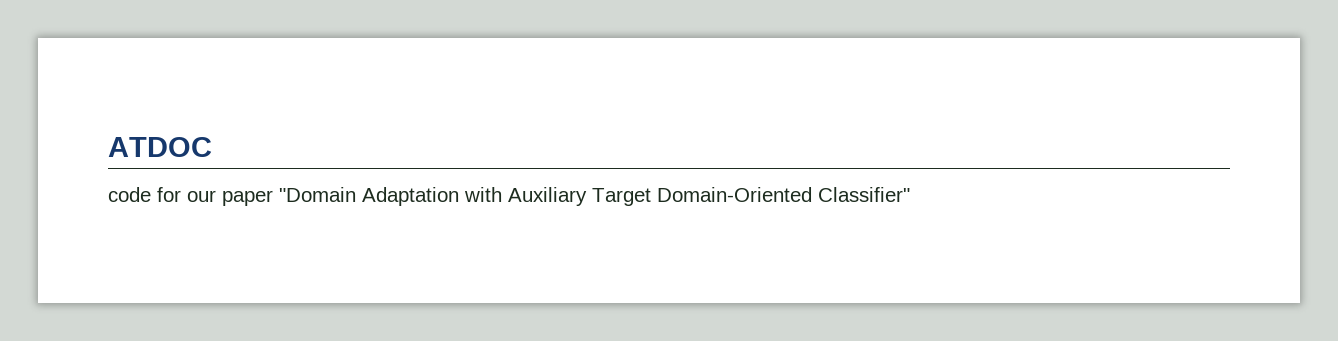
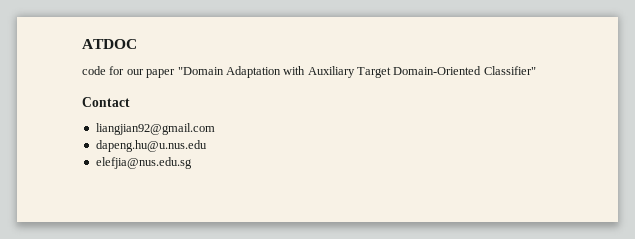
+ Contact
+ liangjian92@gmail.com
+ dapeng.hu@u.nus.edu
+ elefjia@nus.edu.sg

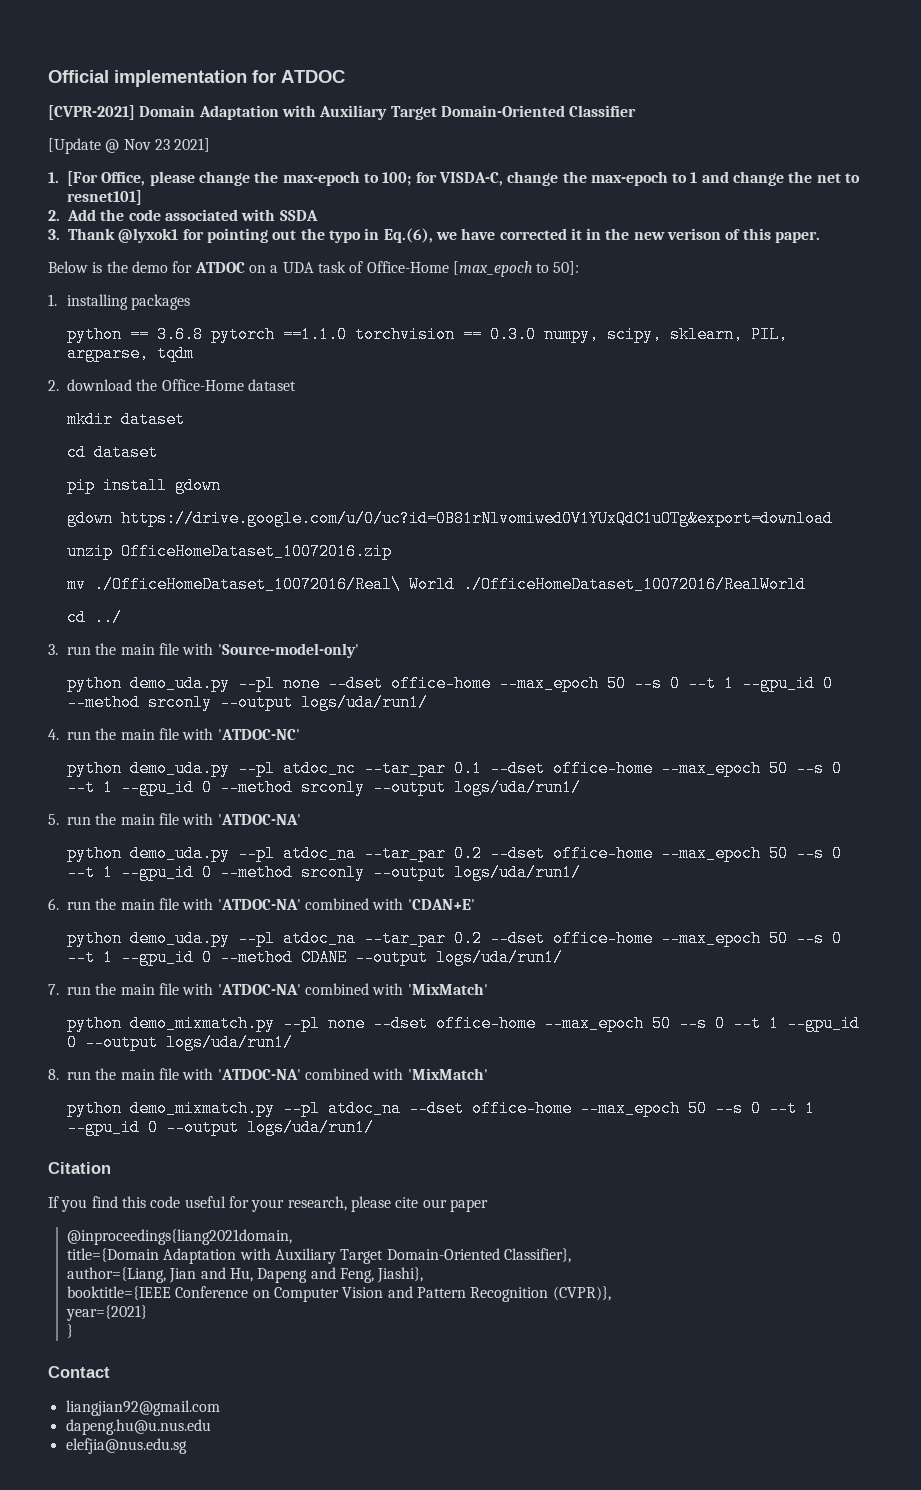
- ATDOC
- code for our paper "Domain Adaptation with Auxiliary Target Domain-Oriented Classifier"
+ Official implementation for ATDOC
+ [CVPR-2021] Domain Adaptation with Auxiliary Target Domain-Oriented Classifier
+ [Update @ Nov 23 2021]
+ 1. [For Office, please change the max-epoch to 100; for VISDA-C, change the max-epoch to 1 and change the net to resnet101]
+ 2. Add the code associated with SSDA
+ 3. Thank @lyxok1 for pointing out the typo in Eq.(6), we have corrected it in the new verison of this paper.
+ Below is the demo for ATDOC on a UDA task of Office-Home [max_epoch to 50]:
+ 1. installing packages
+ python == 3.6.8 pytorch ==1.1.0 torchvision == 0.3.0 numpy, scipy, sklearn, PIL, argparse, tqdm
+ 2. download the Office-Home dataset
+ mkdir dataset
+ cd dataset
+ pip install gdown
+ gdown https://drive.google.com/u/0/uc?id=0B81rNlvomiwed0V1YUxQdC1uOTg&export=download
+ unzip OfficeHomeDataset_10072016.zip
+ mv ./OfficeHomeDataset_10072016/Real\ World ./OfficeHomeDataset_10072016/RealWorld
+ cd ../
+ 3. run the main file with 'Source-model-only'
+ python demo_uda.py --pl none --dset office-home --max_epoch 50 --s 0 --t 1 --gpu_id 0 --method srconly --output logs/uda/run1/
+ 4. run the main file with 'ATDOC-NC'
+ python demo_uda.py --pl atdoc_nc --tar_par 0.1 --dset office-home --max_epoch 50 --s 0 --t 1 --gpu_id 0 --method srconly --output logs/uda/run1/
+ 5. run the main file with 'ATDOC-NA'
+ python demo_uda.py --pl atdoc_na --tar_par 0.2 --dset office-home --max_epoch 50 --s 0 --t 1 --gpu_id 0 --method srconly --output logs/uda/run1/
+ 6. run the main file with 'ATDOC-NA' combined with 'CDAN+E'
+ python demo_uda.py --pl atdoc_na --tar_par 0.2 --dset office-home --max_epoch 50 --s 0 --t 1 --gpu_id 0 --method CDANE --output logs/uda/run1/
+ 7. run the main file with 'ATDOC-NA' combined with 'MixMatch'
+ python demo_mixmatch.py --pl none --dset office-home --max_epoch 50 --s 0 --t 1 --gpu_id 0 --output logs/uda/run1/
+ 8. run the main file with 'ATDOC-NA' combined with 'MixMatch'
+ python demo_mixmatch.py --pl atdoc_na --dset office-home --max_epoch 50 --s 0 --t 1 --gpu_id 0 --output logs/uda/run1/
+ Citation
+ If you find this code useful for your research, please cite our paper
+ @inproceedings{liang2021domain,
+ title={Domain Adaptation with Auxiliary Target Domain-Oriented Classifier},
+ author={Liang, Jian and Hu, Dapeng and Feng, Jiashi},
+ booktitle={IEEE Conference on Computer Vision and Pattern Recognition (CVPR)},
+ year={2021}
+ }

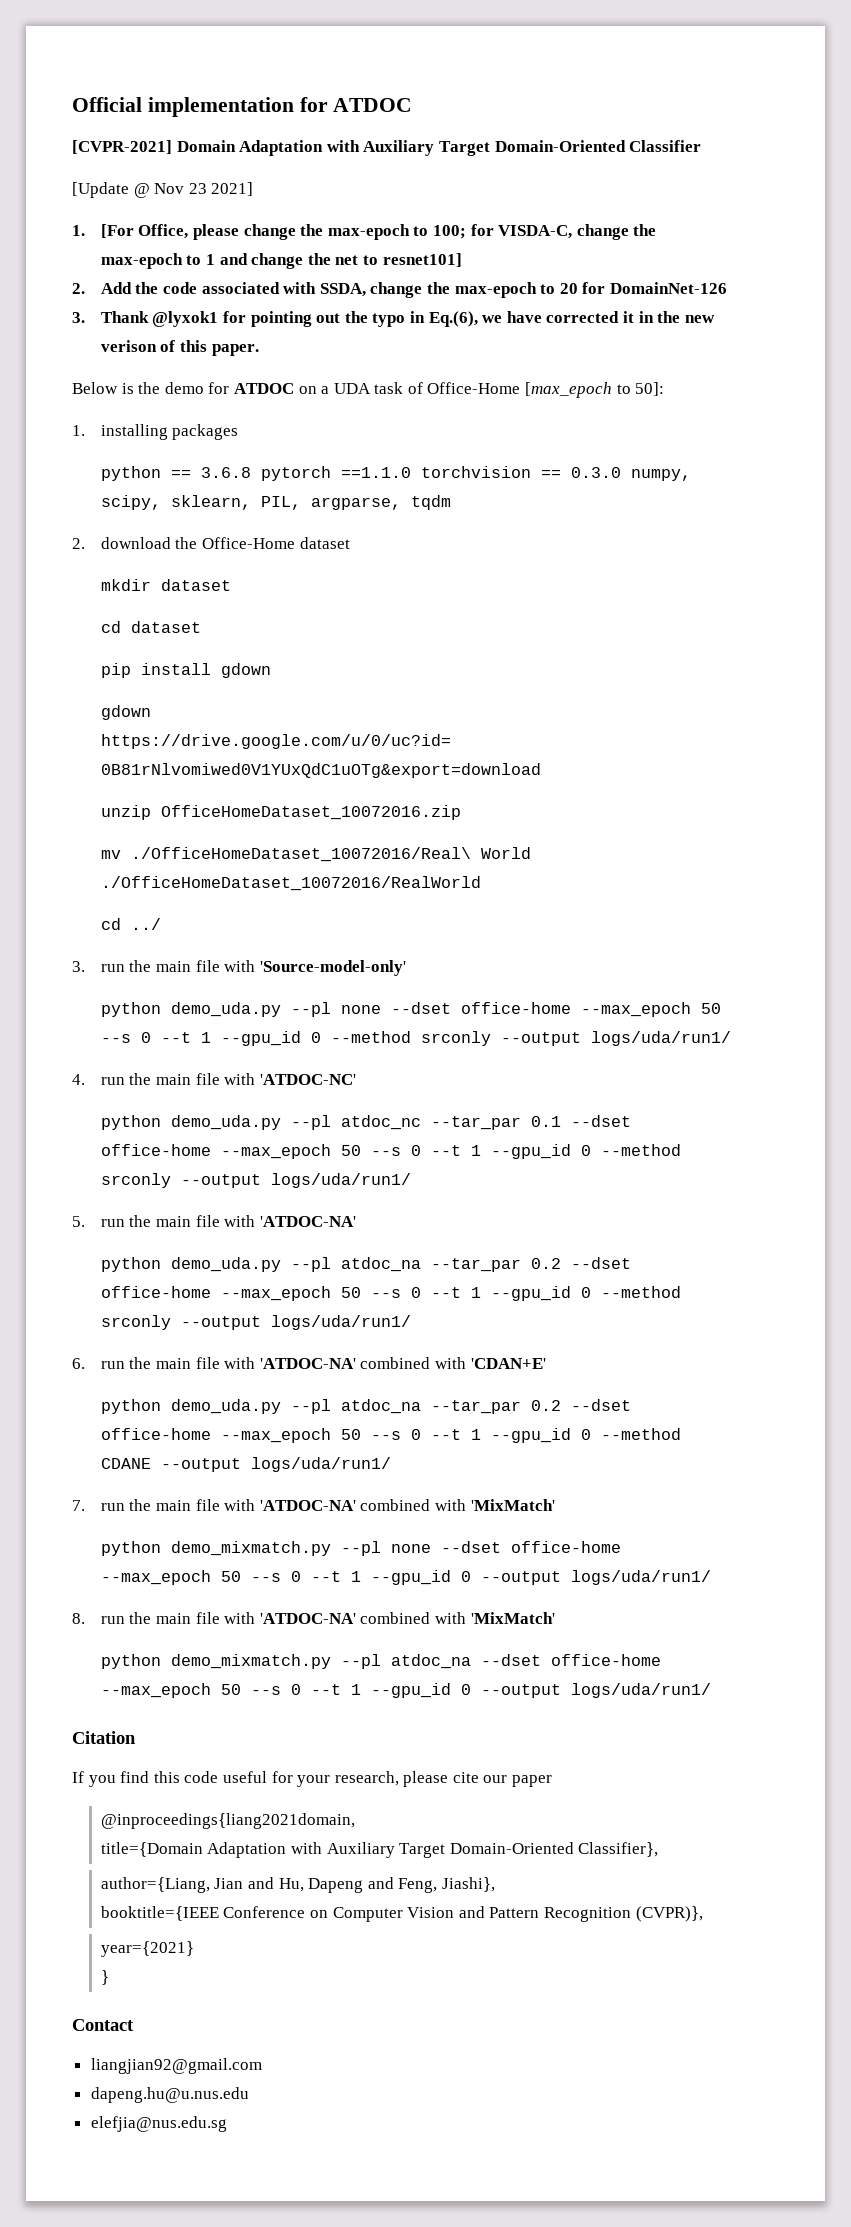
- 2. Add the code associated with SSDA
+ 2. Add the code associated with SSDA, change the max-epoch to 20 for DomainNet-126

